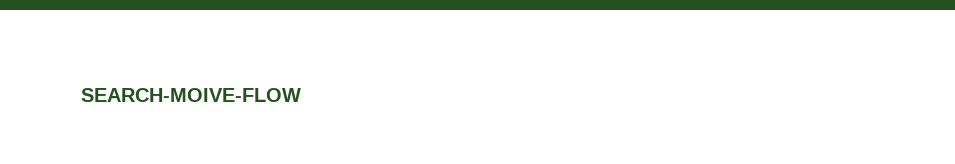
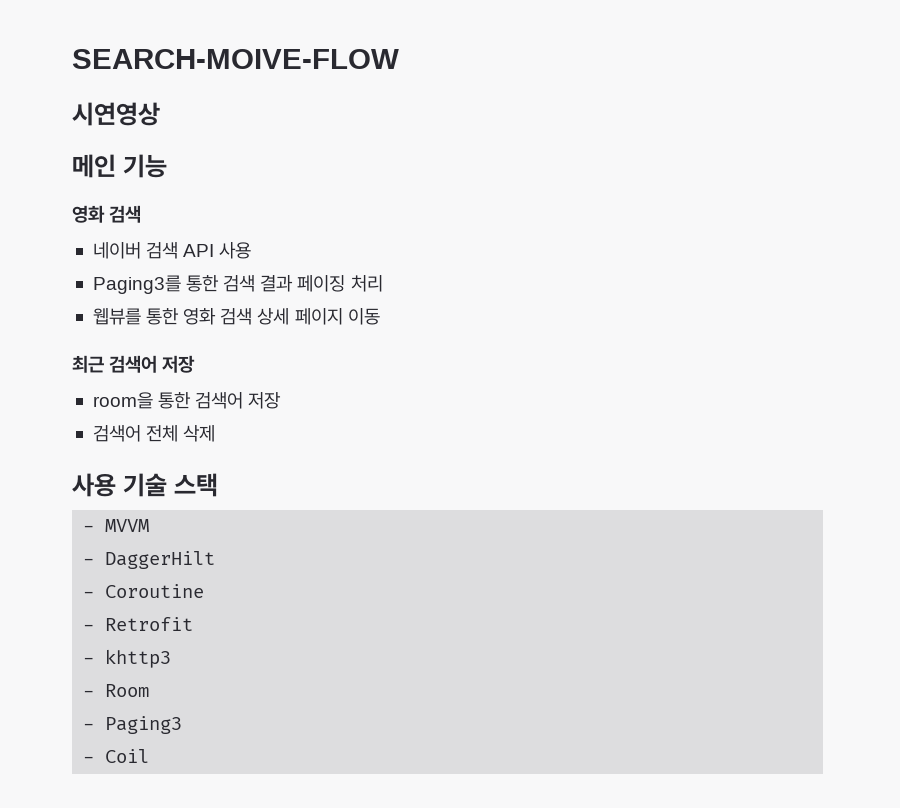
+ 시연영상
+ 메인 기능
+ 영화 검색
+ 네이버 검색 API 사용
+ Paging3를 통한 검색 결과 페이징 처리
+ 웹뷰를 통한 영화 검색 상세 페이지 이동
+ 최근 검색어 저장
+ room을 통한 검색어 저장
+ 검색어 전체 삭제
+ 사용 기술 스택
+ - MVVM
+ - DaggerHilt
+ - Coroutine
+ - Retrofit
+ - khttp3
+ - Room
+ - Paging3
+ - Coil

